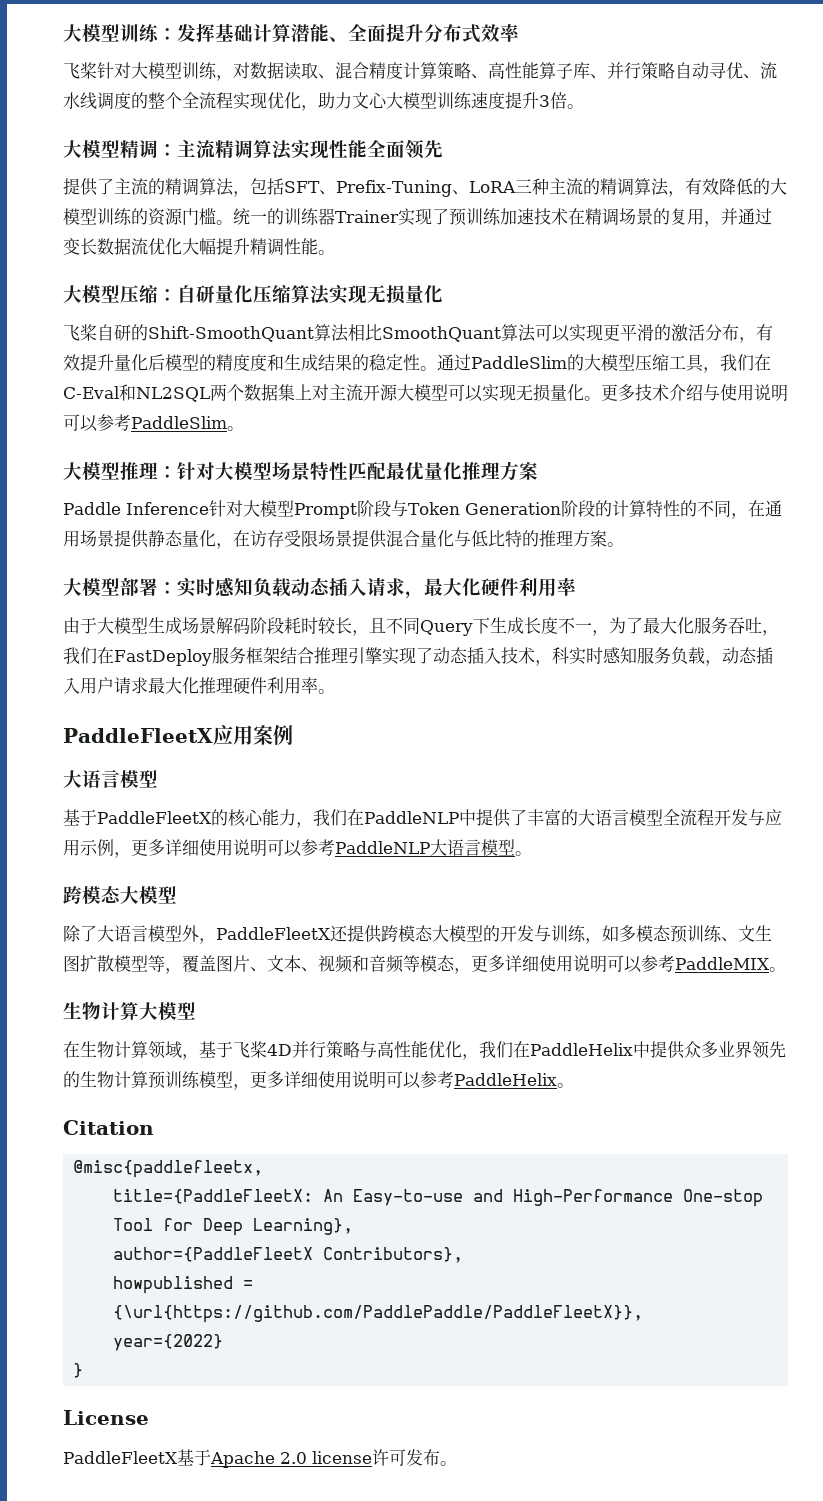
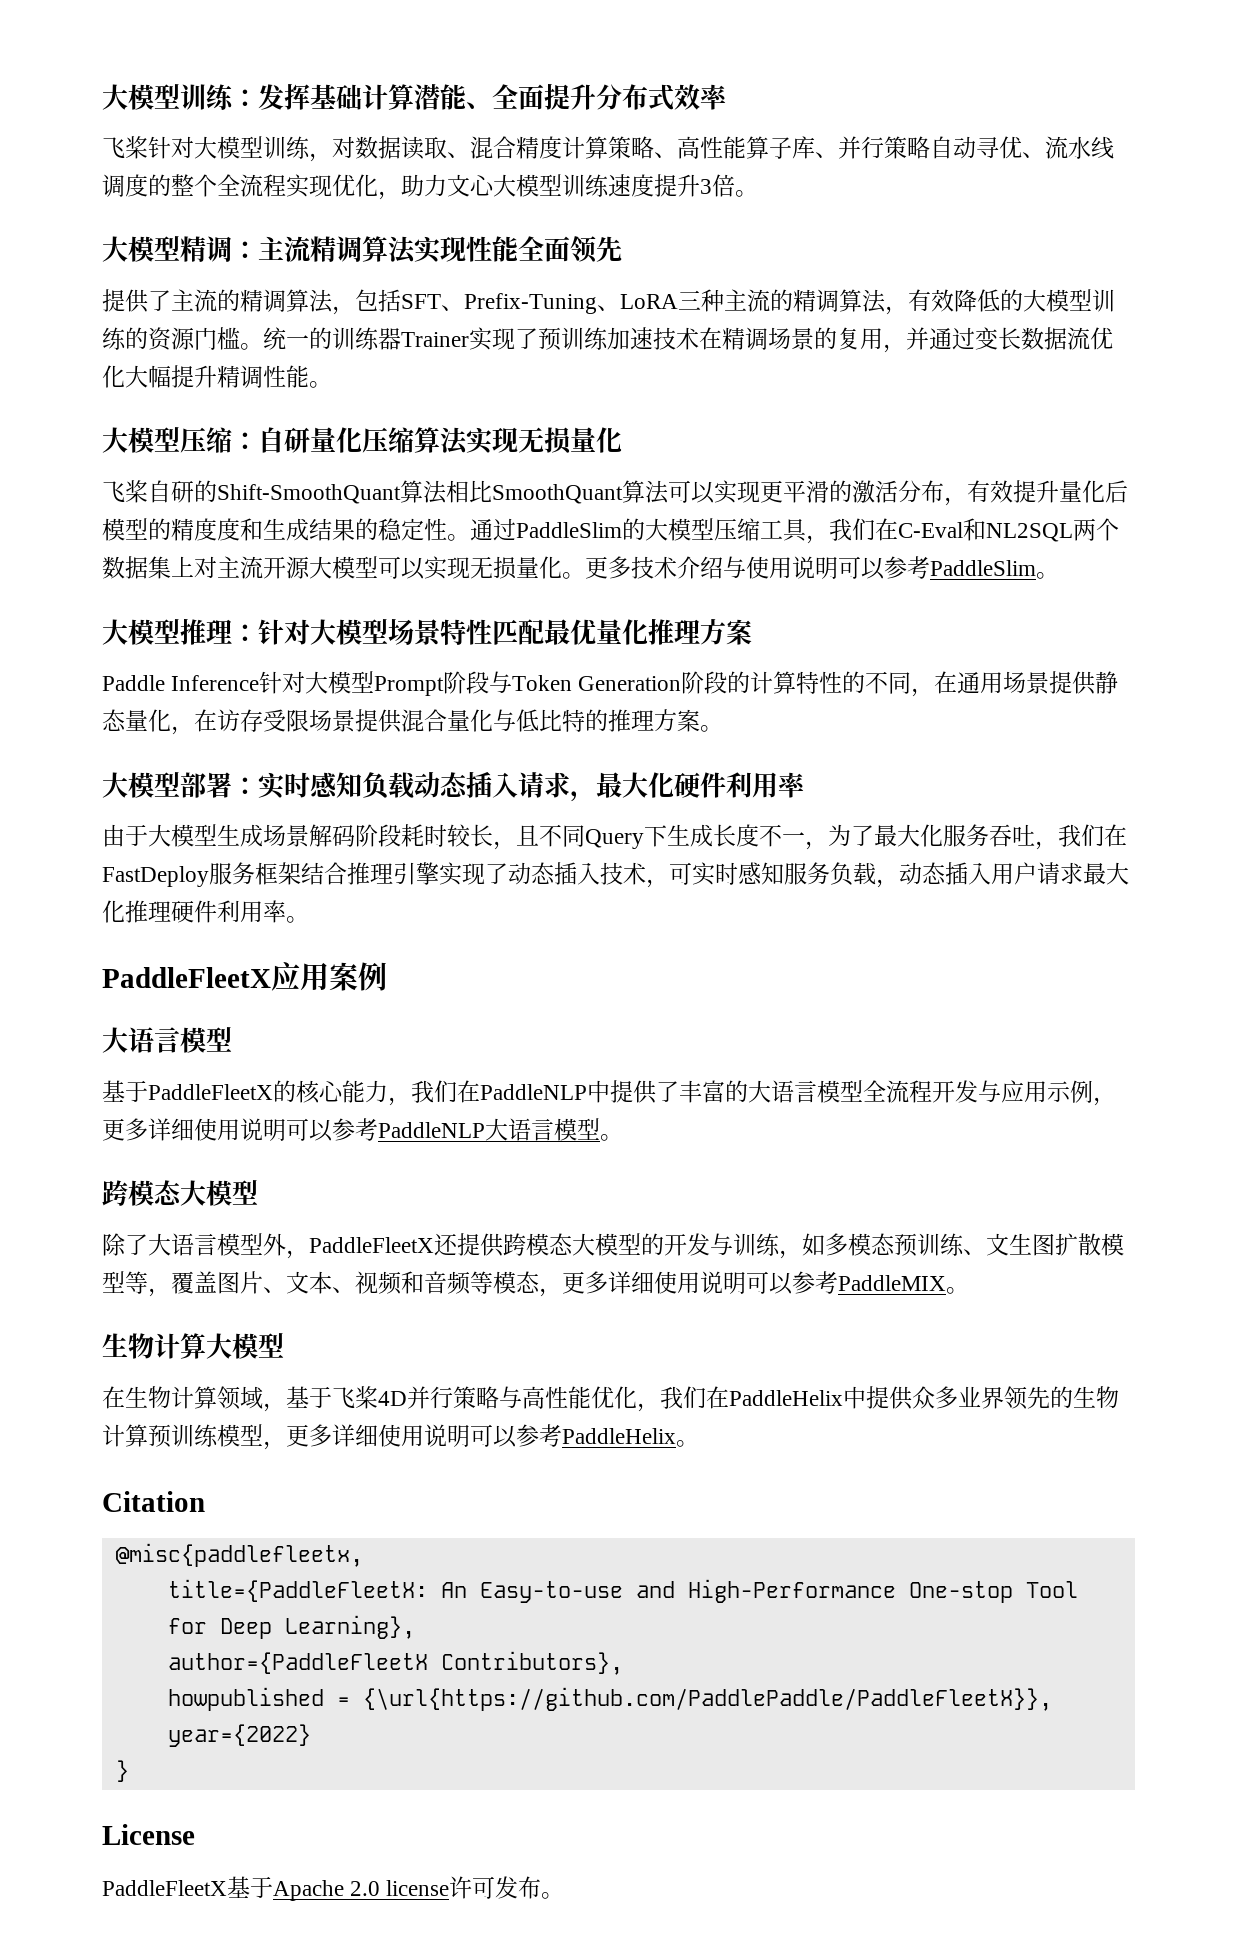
- 由于大模型生成场景解码阶段耗时较长，且不同Query下生成长度不一，为了最大化服务吞吐，我们在FastDeploy服务框架结合推理引擎实现了动态插入技术，科实时感知服务负载，动态插入用户请求最大化推理硬件利用率。
+ 由于大模型生成场景解码阶段耗时较长，且不同Query下生成长度不一，为了最大化服务吞吐，我们在FastDeploy服务框架结合推理引擎实现了动态插入技术，可实时感知服务负载，动态插入用户请求最大化推理硬件利用率。

